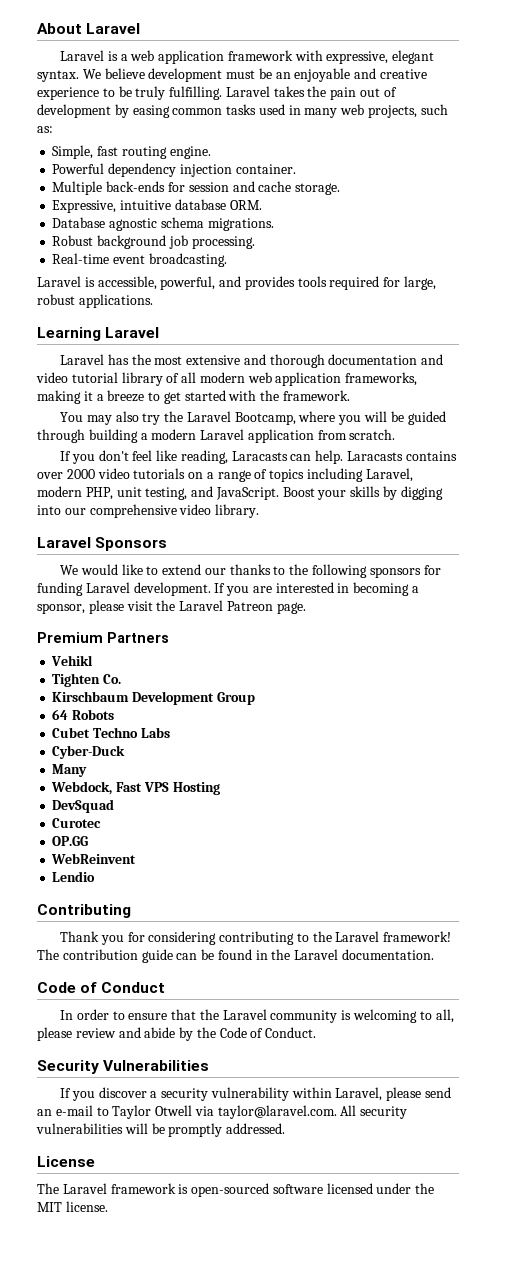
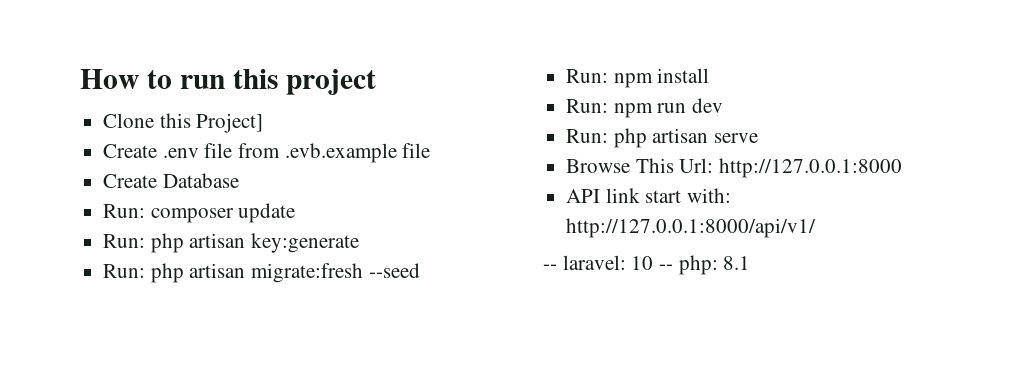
- About Laravel
- Laravel is a web application framework with expressive, elegant syntax. We believe development must be an enjoyable and creative experience to be truly fulfilling. Laravel takes the pain out of development by easing common tasks used in many web projects, such as:
- Simple, fast routing engine.
- Powerful dependency injection container.
- Multiple back-ends for session and cache storage.
- Expressive, intuitive database ORM.
- Database agnostic schema migrations.
- Robust background job processing.
- Real-time event broadcasting.
- Laravel is accessible, powerful, and provides tools required for large, robust applications.
- Learning Laravel
- Laravel has the most extensive and thorough documentation and video tutorial library of all modern web application frameworks, making it a breeze to get started with the framework.
- You may also try the Laravel Bootcamp, where you will be guided through building a modern Laravel application from scratch.
- If you don't feel like reading, Laracasts can help. Laracasts contains over 2000 video tutorials on a range of topics including Laravel, modern PHP, unit testing, and JavaScript. Boost your skills by digging into our comprehensive video library.
- Laravel Sponsors
- We would like to extend our thanks to the following sponsors for funding Laravel development. If you are interested in becoming a sponsor, please visit the Laravel Patreon page.
- Premium Partners
- Vehikl
- Tighten Co.
- Kirschbaum Development Group
- 64 Robots
- Cubet Techno Labs
- Cyber-Duck
- Many
- Webdock, Fast VPS Hosting
- DevSquad
- Curotec
- OP.GG
- WebReinvent
- Lendio
- Contributing
- Thank you for considering contributing to the Laravel framework! The contribution guide can be found in the Laravel documentation.
- Code of Conduct
- In order to ensure that the Laravel community is welcoming to all, please review and abide by the Code of Conduct.
- Security Vulnerabilities
- If you discover a security vulnerability within Laravel, please send an e-mail to Taylor Otwell via taylor@laravel.com. All security vulnerabilities will be promptly addressed.
- License
- The Laravel framework is open-sourced software licensed under the MIT license.
+ How to run this project
+ Clone this Project]
+ Create .env file from .evb.example file
+ Create Database
+ Run: composer update
+ Run: php artisan key:generate
+ Run: php artisan migrate:fresh --seed
+ Run: npm install
+ Run: npm run dev
+ Run: php artisan serve
+ Browse This Url: http://127.0.0.1:8000
+ API link start with: http://127.0.0.1:8000/api/v1/
+ -- laravel: 10 -- php: 8.1

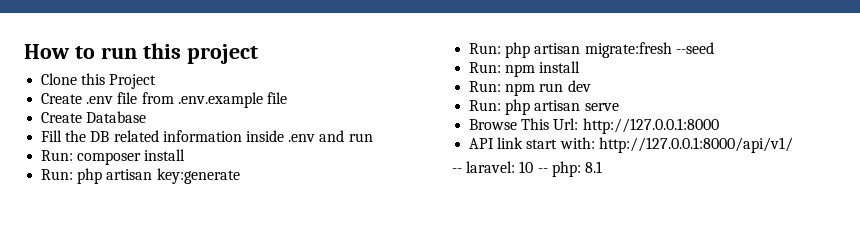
- Clone this Project]
+ Clone this Project
- Create .env file from .evb.example file
+ Create .env file from .env.example file
+ Fill the DB related information inside .env and run
- Run: composer update
+ Run: composer install

